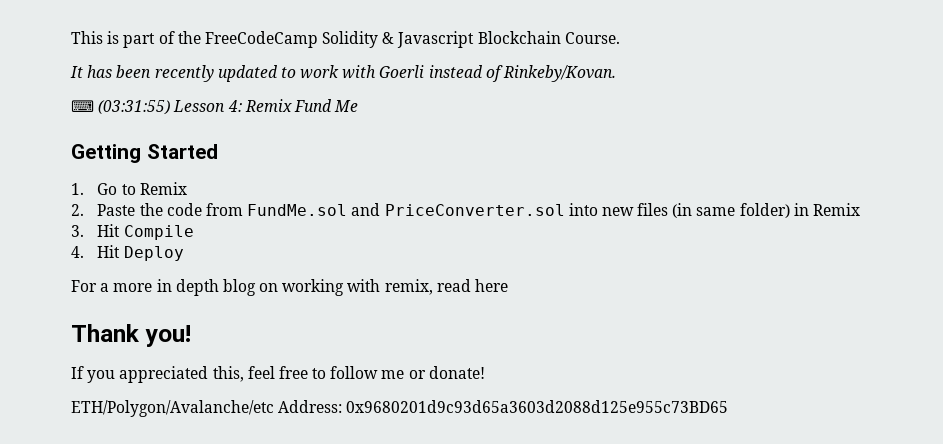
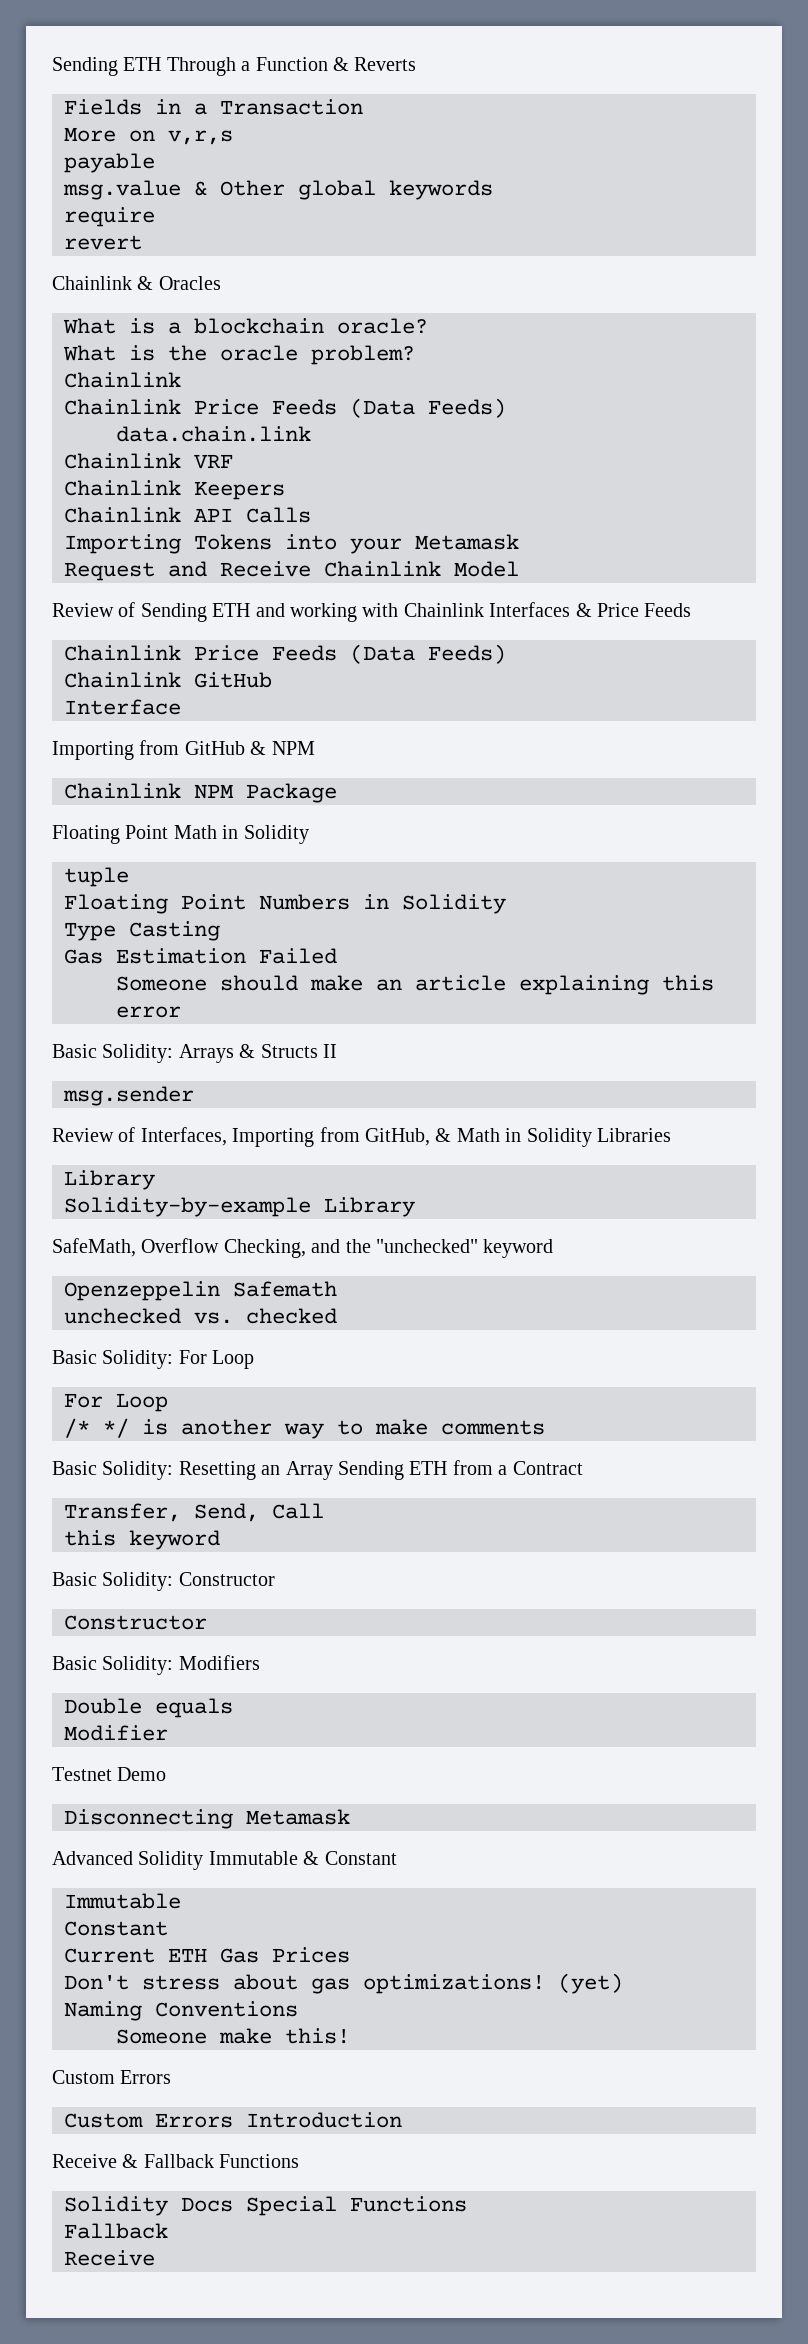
- This is part of the FreeCodeCamp Solidity & Javascript Blockchain Course.
- It has been recently updated to work with Goerli instead of Rinkeby/Kovan.
- ⌨ (03:31:55) Lesson 4: Remix Fund Me
- Getting Started
- 1. Go to Remix
- 2. Paste the code from FundMe.sol and PriceConverter.sol into new files (in same folder) in Remix
- 3. Hit Compile
- 4. Hit Deploy
- For a more in depth blog on working with remix, read here
- Thank you!
- If you appreciated this, feel free to follow me or donate!
- ETH/Polygon/Avalanche/etc Address: 0x9680201d9c93d65a3603d2088d125e955c73BD65
+ Sending ETH Through a Function & Reverts
+ Fields in a Transaction
+ More on v,r,s
+ payable
+ msg.value & Other global keywords
+ require
+ revert
+ Chainlink & Oracles
+ What is a blockchain oracle?
+ What is the oracle problem?
+ Chainlink
+ Chainlink Price Feeds (Data Feeds)
+ data.chain.link
+ Chainlink VRF
+ Chainlink Keepers
+ Chainlink API Calls
+ Importing Tokens into your Metamask
+ Request and Receive Chainlink Model
+ Review of Sending ETH and working with Chainlink Interfaces & Price Feeds
+ Chainlink Price Feeds (Data Feeds)
+ Chainlink GitHub
+ Interface
+ Importing from GitHub & NPM
+ Chainlink NPM Package
+ Floating Point Math in Solidity
+ tuple
+ Floating Point Numbers in Solidity
+ Type Casting
+ Gas Estimation Failed
+ Someone should make an article explaining this error
+ Basic Solidity: Arrays & Structs II
+ msg.sender
+ Review of Interfaces, Importing from GitHub, & Math in Solidity Libraries
+ Library
+ Solidity-by-example Library
+ SafeMath, Overflow Checking, and the "unchecked" keyword
+ Openzeppelin Safemath
+ unchecked vs. checked
+ Basic Solidity: For Loop
+ For Loop
+ /* */ is another way to make comments
+ Basic Solidity: Resetting an Array Sending ETH from a Contract
+ Transfer, Send, Call
+ this keyword
+ Basic Solidity: Constructor
+ Constructor
+ Basic Solidity: Modifiers
+ Double equals
+ Modifier
+ Testnet Demo
+ Disconnecting Metamask
+ Advanced Solidity Immutable & Constant
+ Immutable
+ Constant
+ Current ETH Gas Prices
+ Don't stress about gas optimizations! (yet)
+ Naming Conventions
+ Someone make this!
+ Custom Errors
+ Custom Errors Introduction
+ Receive & Fallback Functions
+ Solidity Docs Special Functions
+ Fallback
+ Receive

